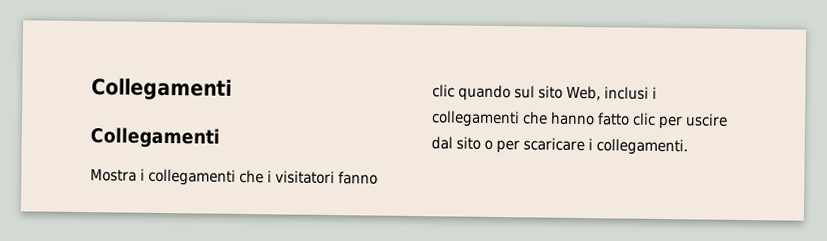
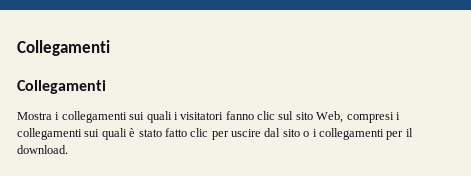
- Mostra i collegamenti che i visitatori fanno clic quando sul sito Web, inclusi i collegamenti che hanno fatto clic per uscire dal sito o per scaricare i collegamenti.
+ Mostra i collegamenti sui quali i visitatori fanno clic sul sito Web, compresi i collegamenti sui quali è stato fatto clic per uscire dal sito o i collegamenti per il download.

